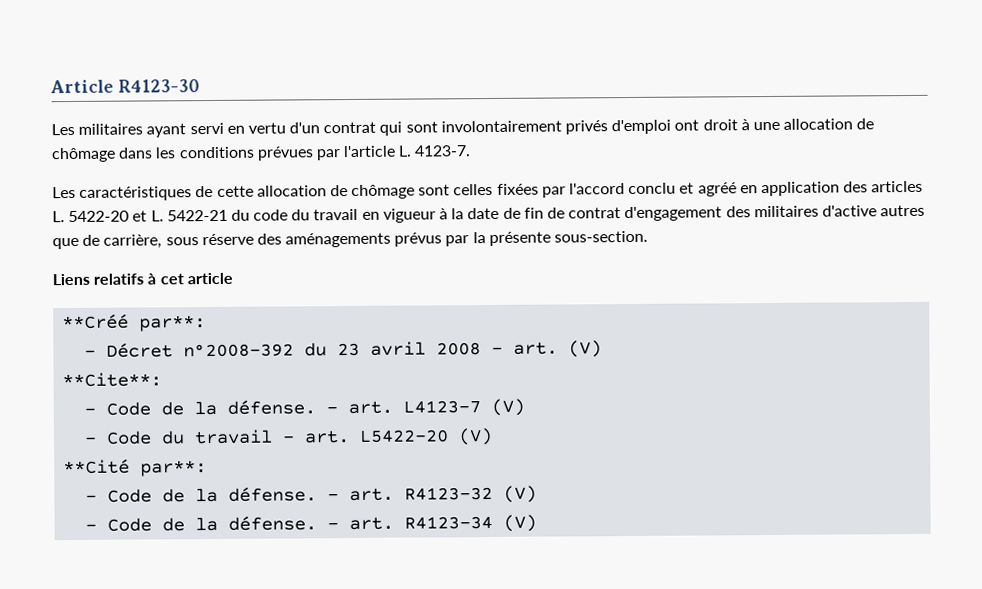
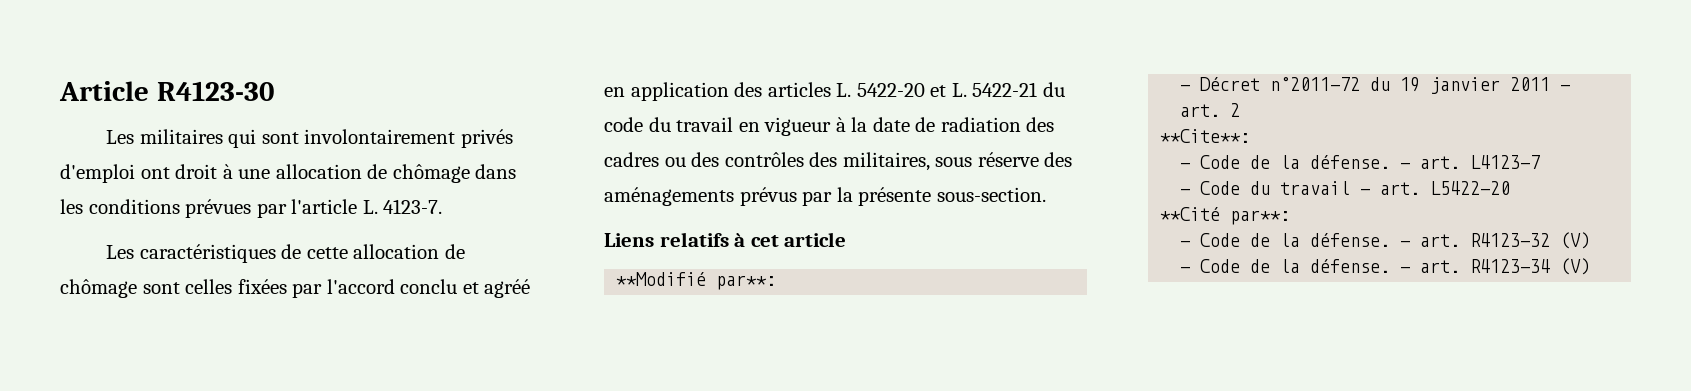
- Les militaires ayant servi en vertu d'un contrat qui sont involontairement privés d'emploi ont droit à une allocation de chômage dans les conditions prévues par l'article L. 4123-7.
+ Les militaires qui sont involontairement privés d'emploi ont droit à une allocation de chômage dans les conditions prévues par l'article L. 4123-7.
- Les caractéristiques de cette allocation de chômage sont celles fixées par l'accord conclu et agréé en application des articles L. 5422-20 et L. 5422-21 du code du travail en vigueur à la date de fin de contrat d'engagement des militaires d'active autres que de carrière, sous réserve des aménagements prévus par la présente sous-section.
+ Les caractéristiques de cette allocation de chômage sont celles fixées par l'accord conclu et agréé en application des articles L. 5422-20 et L. 5422-21 du code du travail en vigueur à la date de radiation des cadres ou des contrôles des militaires, sous réserve des aménagements prévus par la présente sous-section.
- **Créé par**:
+ **Modifié par**:
- - Décret n°2008-392 du 23 avril 2008 - art. (V)
+ - Décret n°2011-72 du 19 janvier 2011 - art. 2
- - art. L4123-7 (V)
+ - art. L4123-7
- - Code du travail - art. L5422-20 (V)
+ - Code du travail - art. L5422-20

